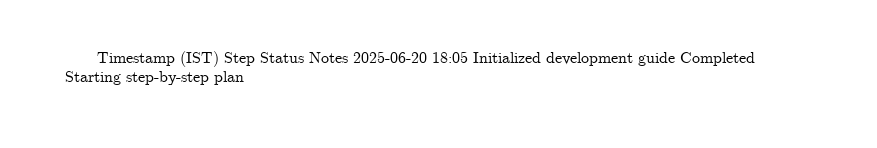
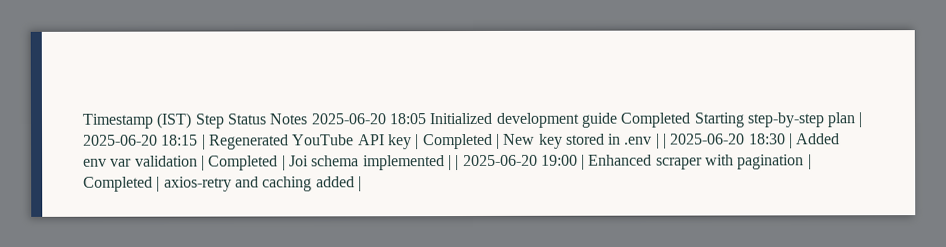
- Timestamp (IST) Step Status Notes 2025-06-20 18:05 Initialized development guide Completed Starting step-by-step plan
+ Timestamp (IST) Step Status Notes 2025-06-20 18:05 Initialized development guide Completed Starting step-by-step plan | 2025-06-20 18:15 | Regenerated YouTube API key | Completed | New key stored in .env | | 2025-06-20 18:30 | Added env var validation | Completed | Joi schema implemented | | 2025-06-20 19:00 | Enhanced scraper with pagination | Completed | axios-retry and caching added |

